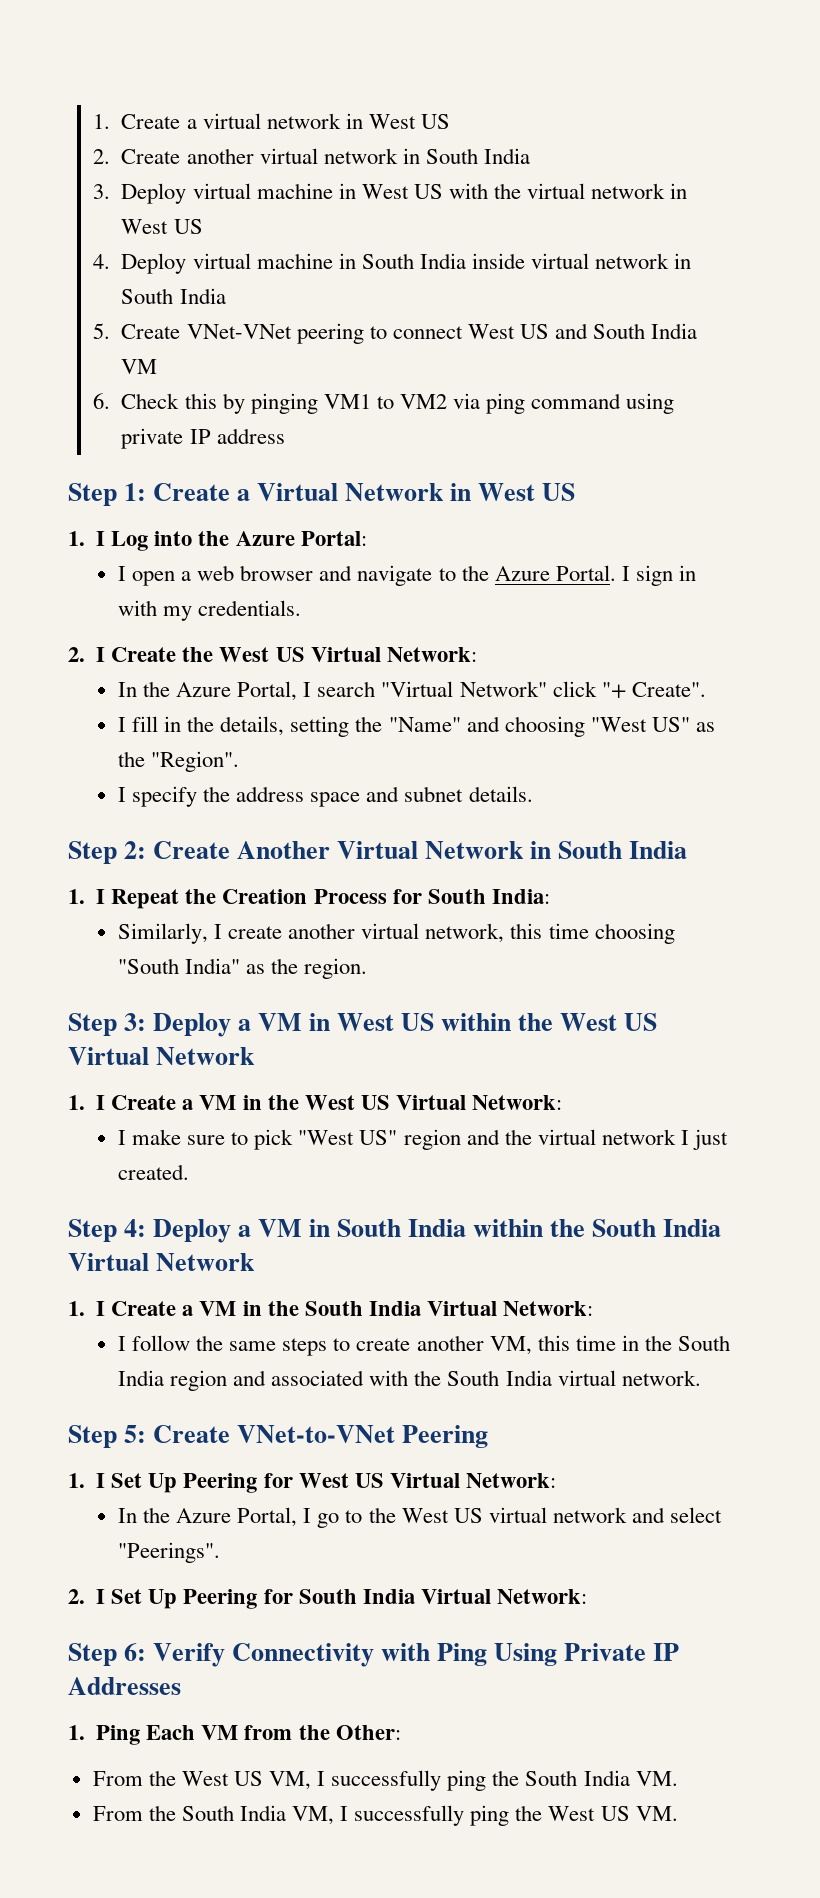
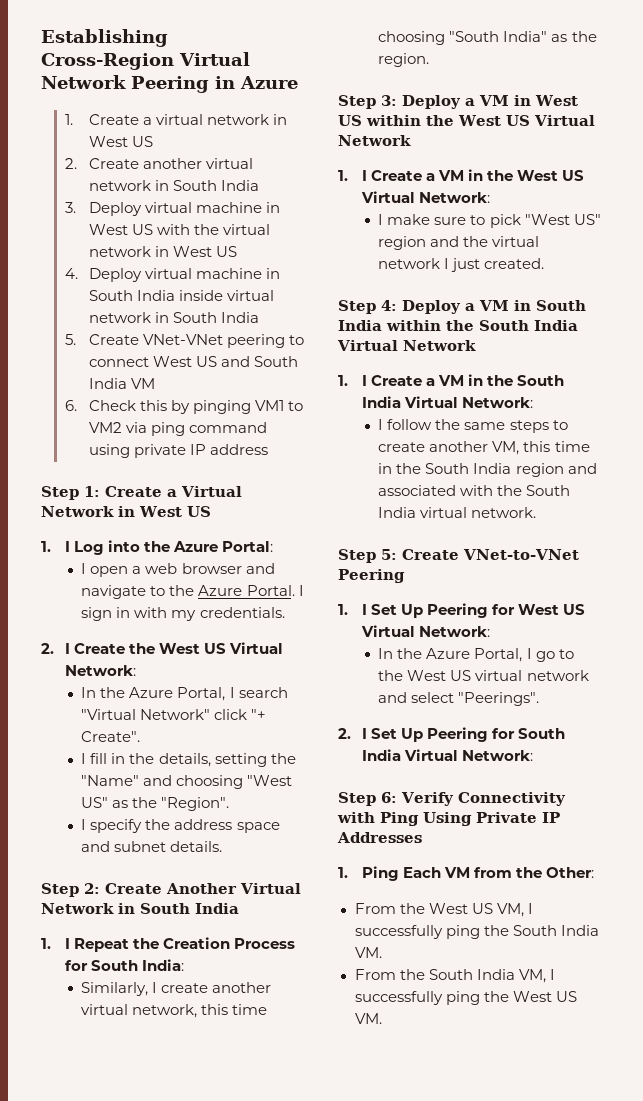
+ Establishing Cross-Region Virtual Network Peering in Azure

